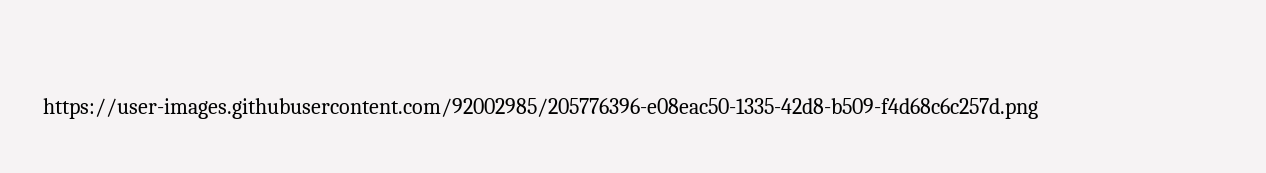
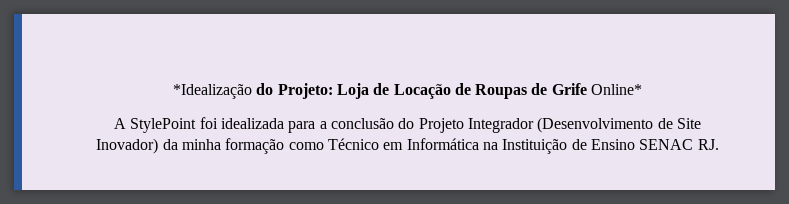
- https://user-images.githubusercontent.com/92002985/205776396-e08eac50-1335-42d8-b509-f4d68c6c257d.png
+ *Idealização do Projeto: Loja de Locação de Roupas de Grife Online*
+ A StylePoint foi idealizada para a conclusão do Projeto Integrador (Desenvolvimento de Site Inovador) da minha formação como Técnico em Informática na Instituição de Ensino SENAC RJ.

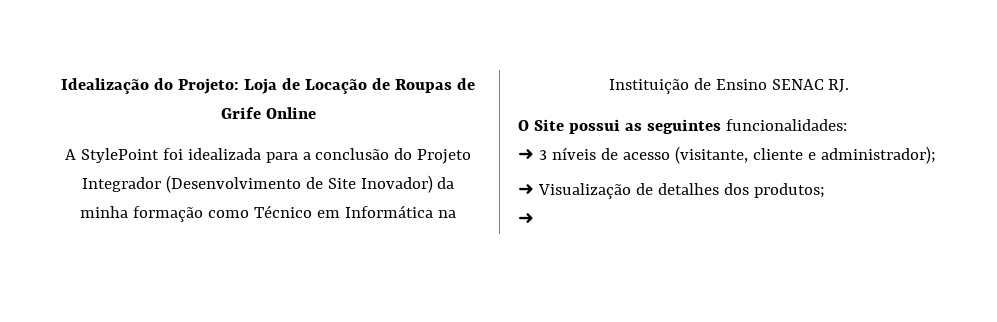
- *Idealização do Projeto: Loja de Locação de Roupas de Grife Online*
+ Idealização do Projeto: Loja de Locação de Roupas de Grife Online
+ O Site possui as seguintes funcionalidades:
+ ➜ 3 níveis de acesso (visitante, cliente e administrador);
+ ➜ Visualização de detalhes dos produtos;
+ ➜

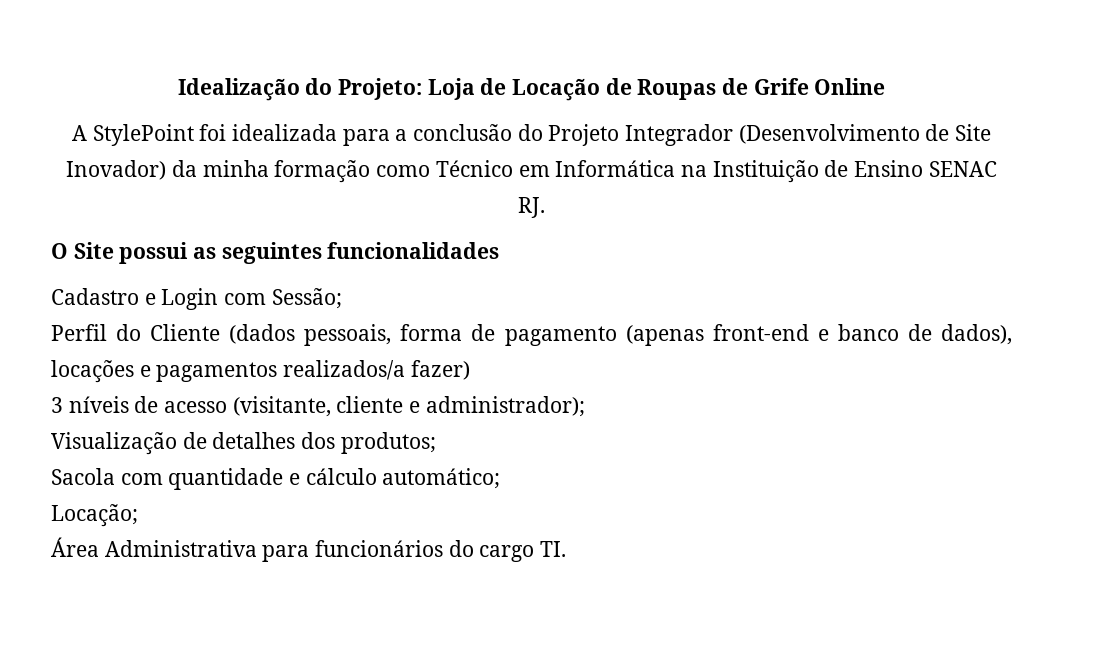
- O Site possui as seguintes funcionalidades:
- ➜ 3 níveis de acesso (visitante, cliente e administrador);
+ O Site possui as seguintes funcionalidades
+ Cadastro e Login com Sessão;
+ Perfil do Cliente (dados pessoais, forma de pagamento (apenas front-end e banco de dados), locações e pagamentos realizados/a fazer)
+ 3 níveis de acesso (visitante, cliente e administrador);
- ➜ Visualização de detalhes dos produtos;
- ➜
+ Visualização de detalhes dos produtos;
+ Sacola com quantidade e cálculo automático;
+ Locação;
+ Área Administrativa para funcionários do cargo TI.

